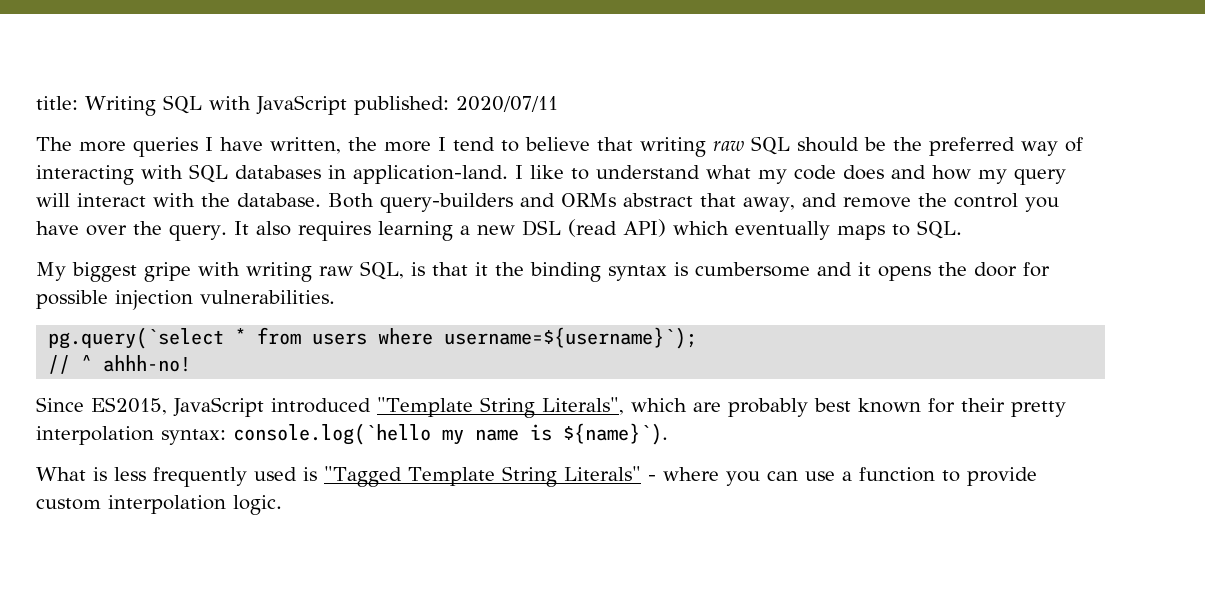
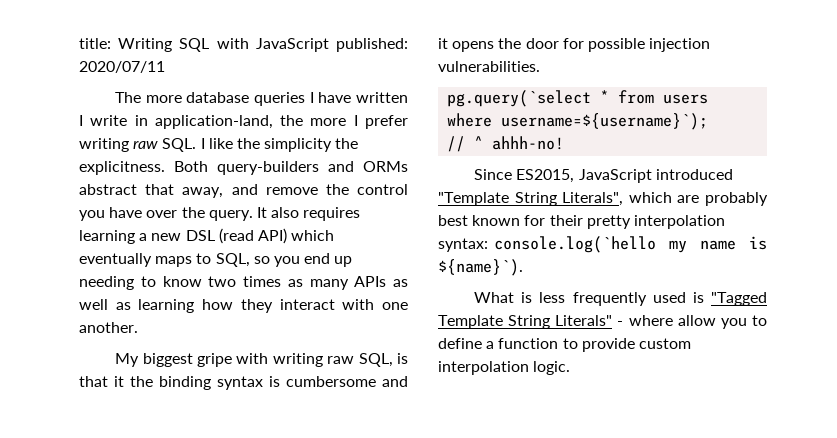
- The more queries I have written, the more I tend to believe that writing raw SQL should be the preferred way of interacting with SQL databases in application-land. I like to understand what my code does and how my query will interact with the database.
+ The more database queries I have written I write in application-land, the more I prefer writing raw SQL. I like the simplicity the explicitness.
- It also requires learning a new DSL (read API) which eventually maps to SQL.
+ It also requires learning a new DSL (read API) which eventually maps to SQL, so you end up needing to know two times as many APIs as well as learning how they interact with one another.
- What is less frequently used is "Tagged Template String Literals" - where you can use a function to provide custom interpolation logic.
+ What is less frequently used is "Tagged Template String Literals" - where allow you to define a function to provide custom interpolation logic.

